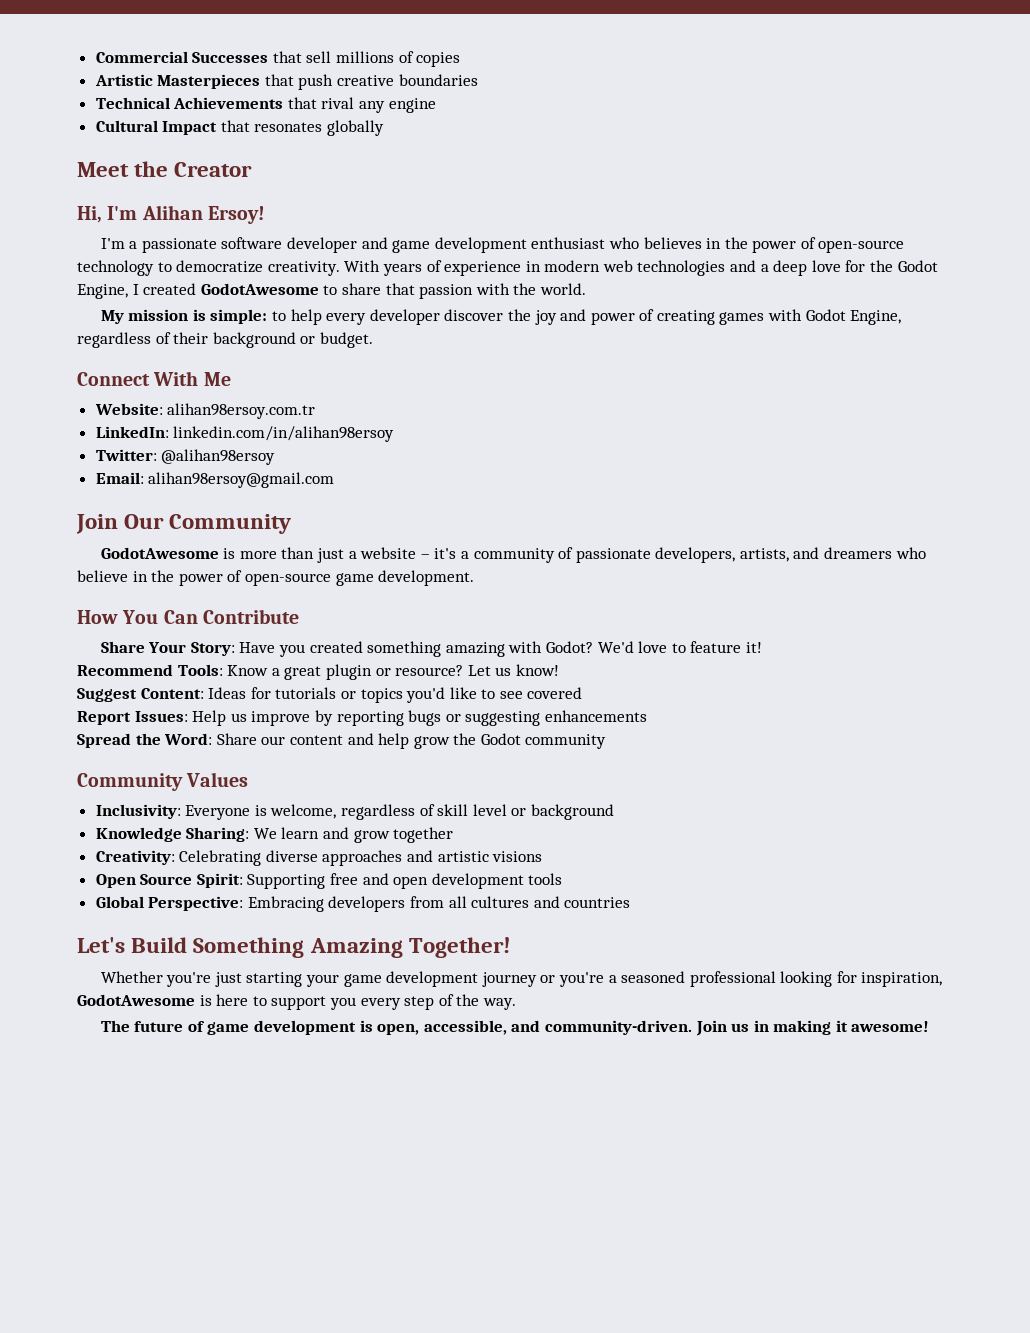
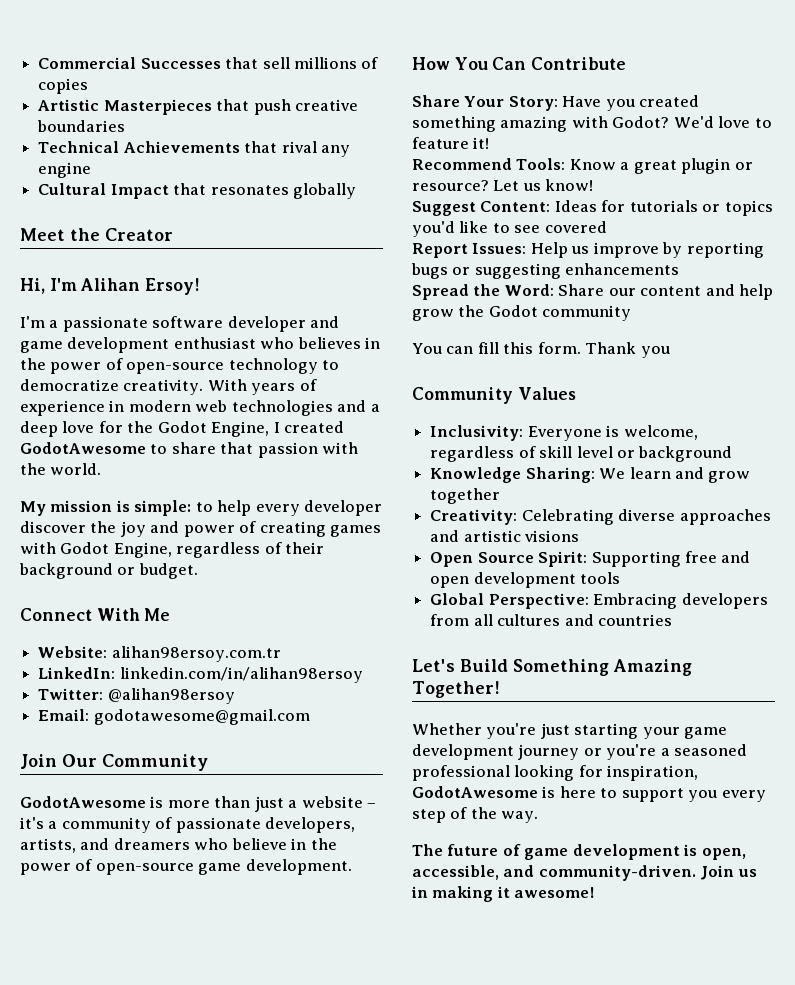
- Email: alihan98ersoy@gmail.com
+ Email: godotawesome@gmail.com
+ You can fill this form. Thank you

